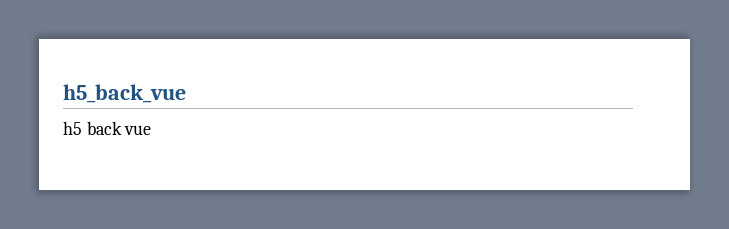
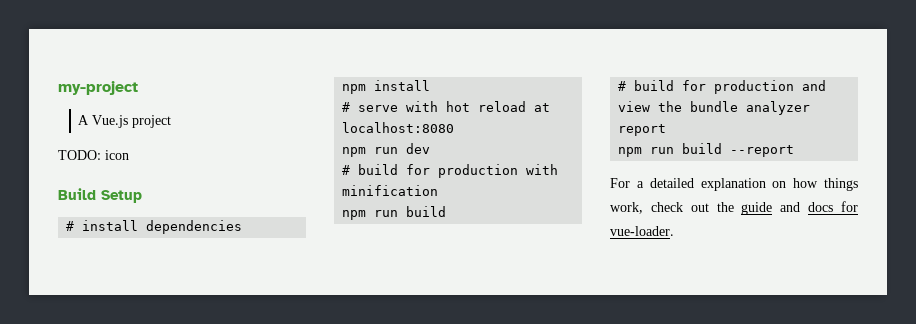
- h5_back_vue
- h5 back vue
+ my-project
+ A Vue.js project
+ TODO: icon
+ Build Setup
+ # install dependencies
+ npm install
+ # serve with hot reload at localhost:8080
+ npm run dev
+ # build for production with minification
+ npm run build
+ # build for production and view the bundle analyzer report
+ npm run build --report
+ For a detailed explanation on how things work, check out the guide and docs for vue-loader.

